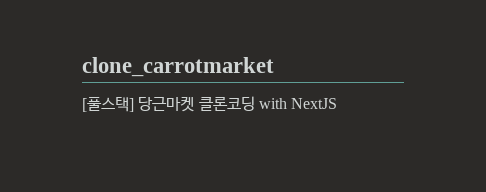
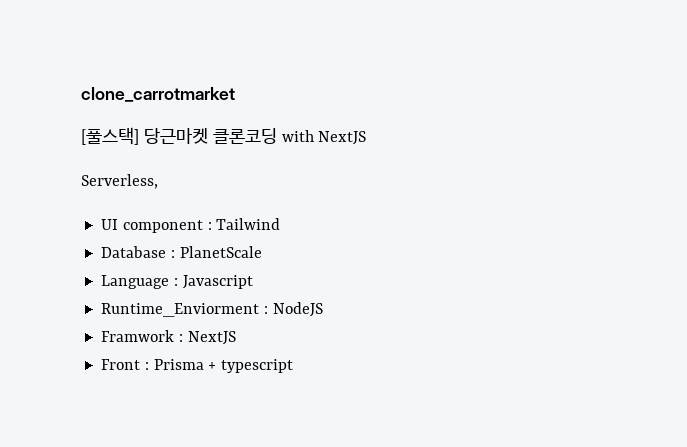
+ Serverless,
+ UI component : Tailwind
+ Database : PlanetScale
+ Language : Javascript
+ Runtime_Enviorment : NodeJS
+ Framwork : NextJS
+ Front : Prisma + typescript

